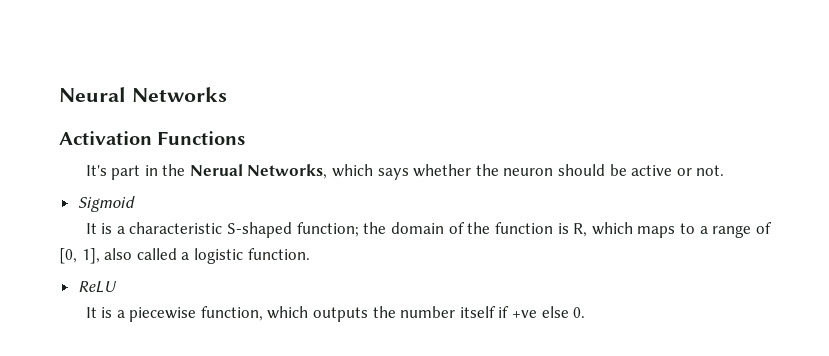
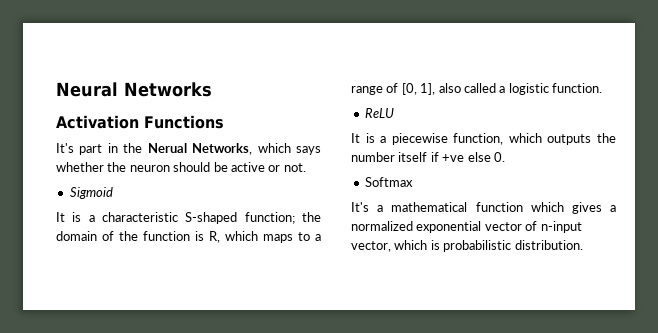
+ Softmax
+ It's a mathematical function which gives a normalized exponential vector of n-input vector, which is probabilistic distribution.

